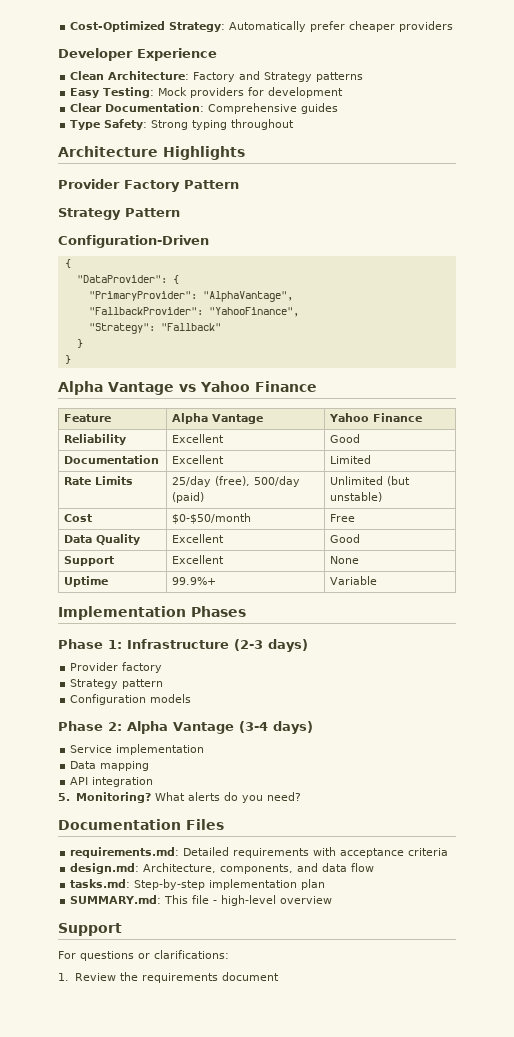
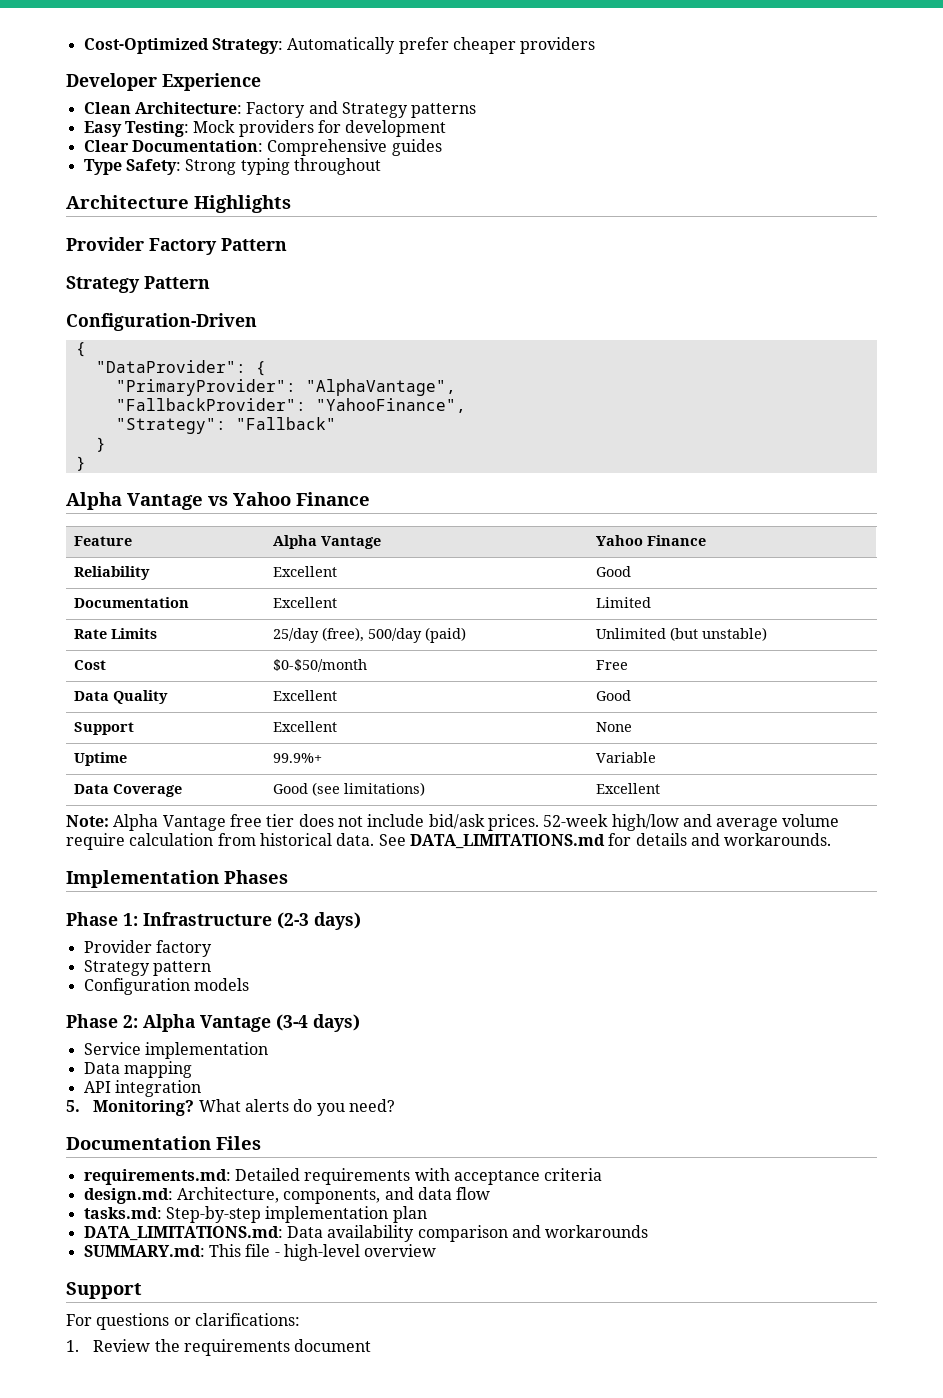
+ Data Coverage | Good (see limitations) | Excellent
+ Note: Alpha Vantage free tier does not include bid/ask prices. 52-week high/low and average volume require calculation from historical data. See DATA_LIMITATIONS.md for details and workarounds.
+ DATA_LIMITATIONS.md: Data availability comparison and workarounds

